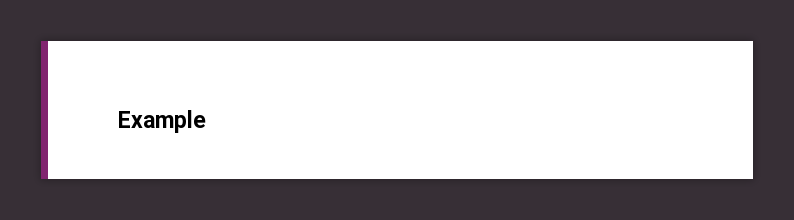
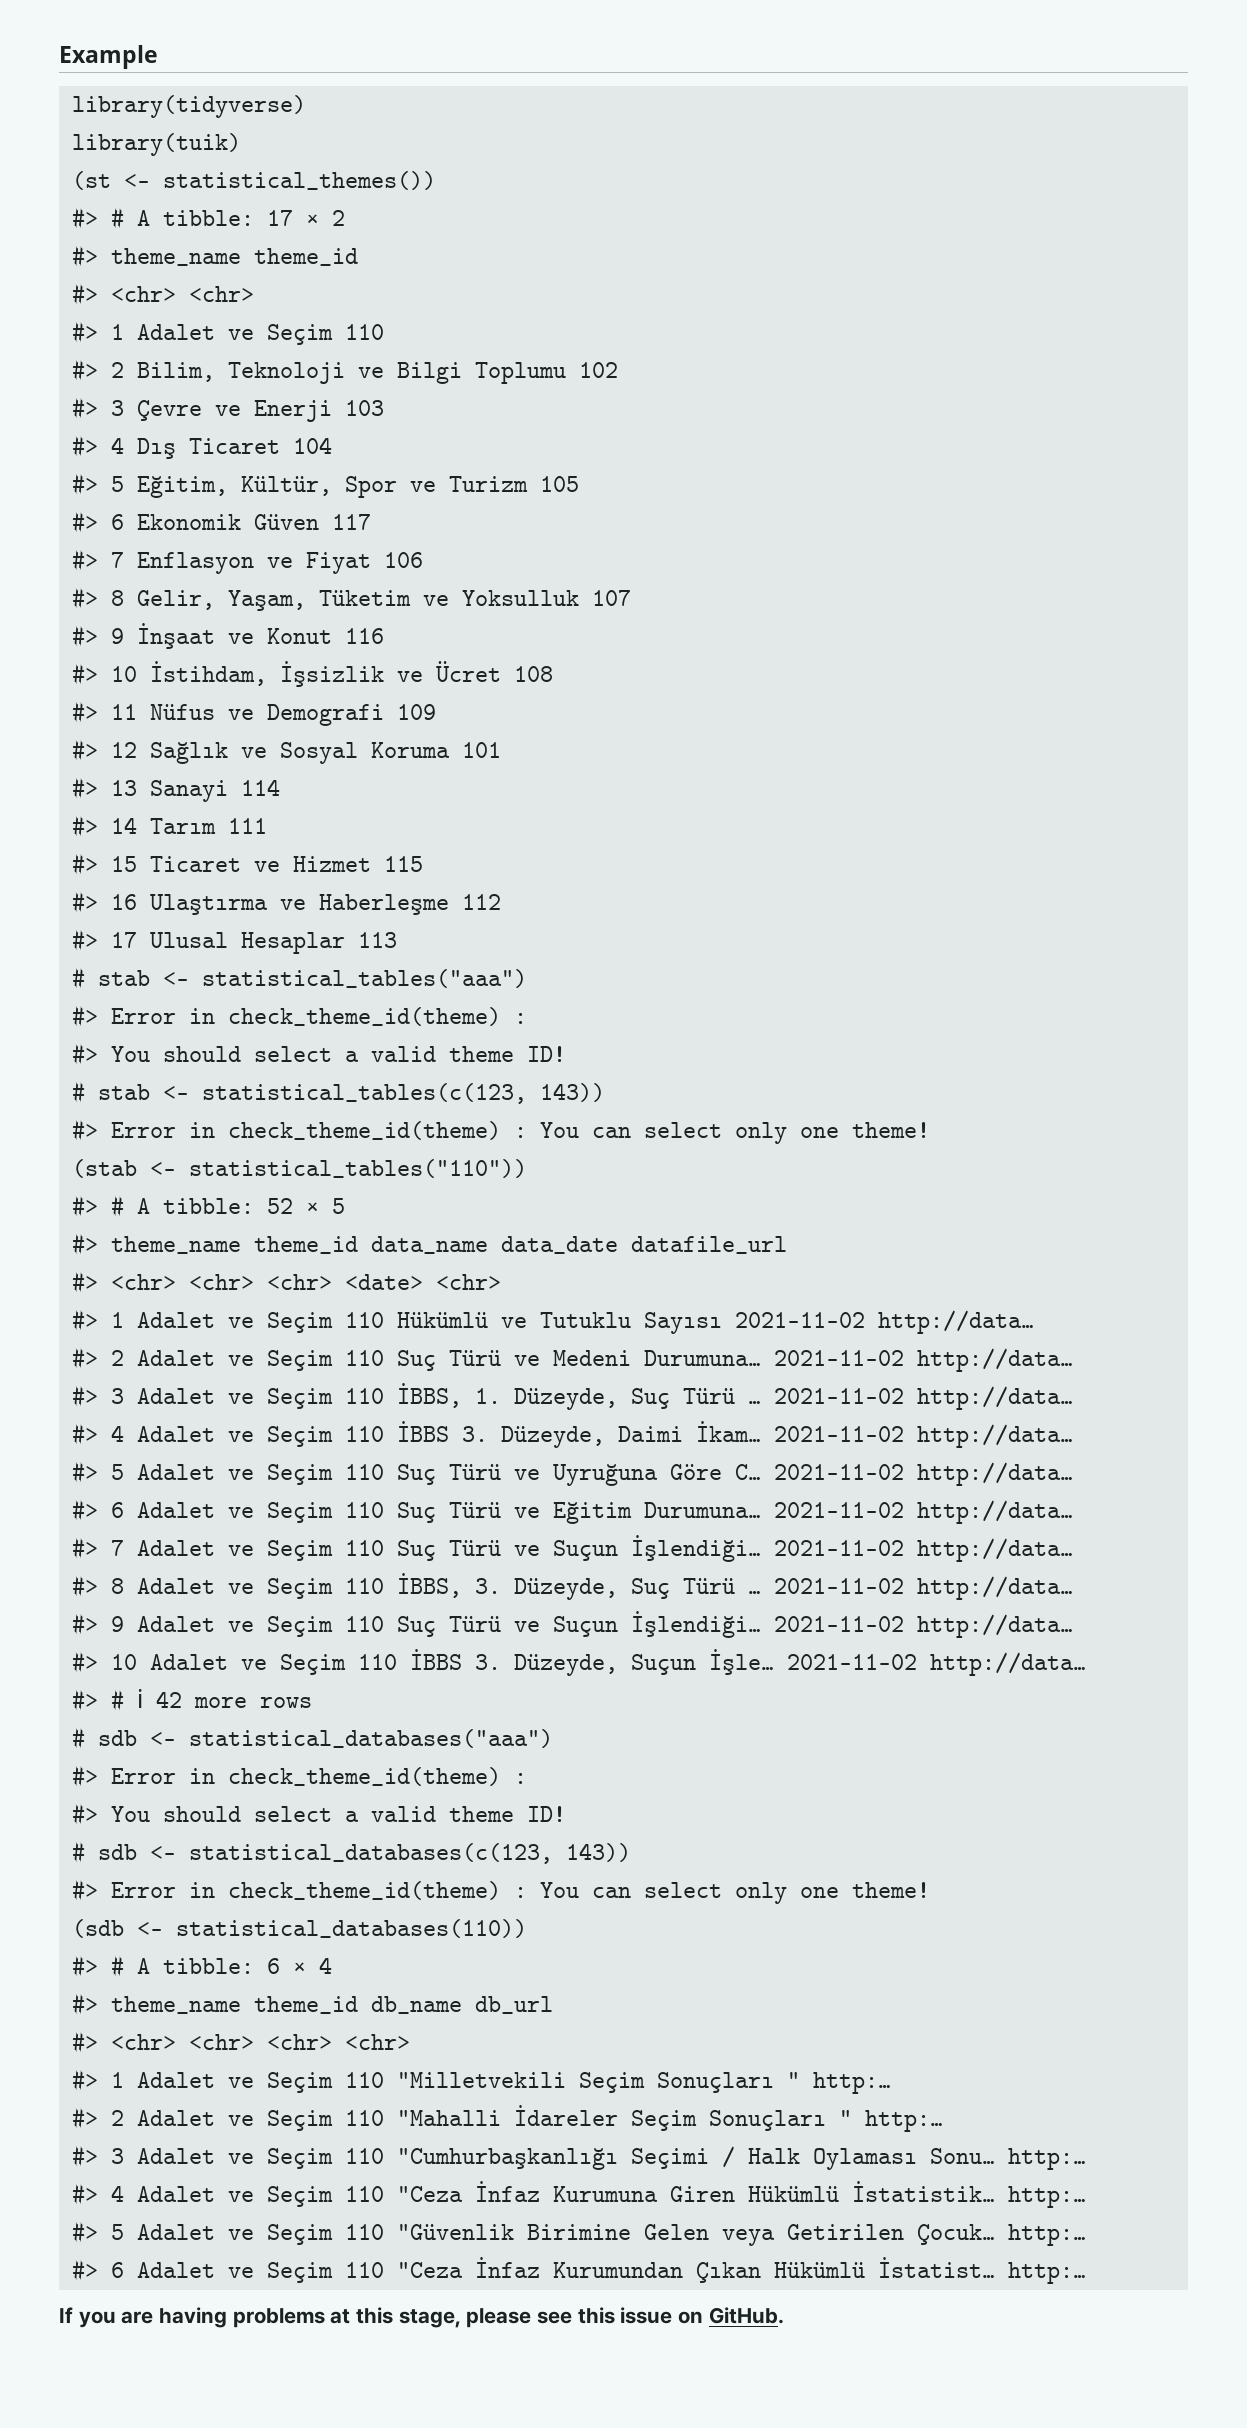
+ library(tidyverse)
+ library(tuik)
+ (st <- statistical_themes())
+ #> # A tibble: 17 × 2
+ #> theme_name theme_id
+ #> <chr> <chr>
+ #> 1 Adalet ve Seçim 110
+ #> 2 Bilim, Teknoloji ve Bilgi Toplumu 102
+ #> 3 Çevre ve Enerji 103
+ #> 4 Dış Ticaret 104
+ #> 5 Eğitim, Kültür, Spor ve Turizm 105
+ #> 6 Ekonomik Güven 117
+ #> 7 Enflasyon ve Fiyat 106
+ #> 8 Gelir, Yaşam, Tüketim ve Yoksulluk 107
+ #> 9 İnşaat ve Konut 116
+ #> 10 İstihdam, İşsizlik ve Ücret 108
+ #> 11 Nüfus ve Demografi 109
+ #> 12 Sağlık ve Sosyal Koruma 101
+ #> 13 Sanayi 114
+ #> 14 Tarım 111
+ #> 15 Ticaret ve Hizmet 115
+ #> 16 Ulaştırma ve Haberleşme 112
+ #> 17 Ulusal Hesaplar 113
+ # stab <- statistical_tables("aaa")
+ #> Error in check_theme_id(theme) :
+ #> You should select a valid theme ID!
+ # stab <- statistical_tables(c(123, 143))
+ #> Error in check_theme_id(theme) : You can select only one theme!
+ (stab <- statistical_tables("110"))
+ #> # A tibble: 52 × 5
+ #> theme_name theme_id data_name data_date datafile_url
+ #> <chr> <chr> <chr> <date> <chr>
+ #> 1 Adalet ve Seçim 110 Hükümlü ve Tutuklu Sayısı 2021-11-02 http://data…
+ #> 2 Adalet ve Seçim 110 Suç Türü ve Medeni Durumuna… 2021-11-02 http://data…
+ #> 3 Adalet ve Seçim 110 İBBS, 1. Düzeyde, Suç Türü … 2021-11-02 http://data…
+ #> 4 Adalet ve Seçim 110 İBBS 3. Düzeyde, Daimi İkam… 2021-11-02 http://data…
+ #> 5 Adalet ve Seçim 110 Suç Türü ve Uyruğuna Göre C… 2021-11-02 http://data…
+ #> 6 Adalet ve Seçim 110 Suç Türü ve Eğitim Durumuna… 2021-11-02 http://data…
+ #> 7 Adalet ve Seçim 110 Suç Türü ve Suçun İşlendiği… 2021-11-02 http://data…
+ #> 8 Adalet ve Seçim 110 İBBS, 3. Düzeyde, Suç Türü … 2021-11-02 http://data…
+ #> 9 Adalet ve Seçim 110 Suç Türü ve Suçun İşlendiği… 2021-11-02 http://data…
+ #> 10 Adalet ve Seçim 110 İBBS 3. Düzeyde, Suçun İşle… 2021-11-02 http://data…
+ #> # ℹ 42 more rows
+ # sdb <- statistical_databases("aaa")
+ #> Error in check_theme_id(theme) :
+ #> You should select a valid theme ID!
+ # sdb <- statistical_databases(c(123, 143))
+ #> Error in check_theme_id(theme) : You can select only one theme!
+ (sdb <- statistical_databases(110))
+ #> # A tibble: 6 × 4
+ #> theme_name theme_id db_name db_url
+ #> <chr> <chr> <chr> <chr>
+ #> 1 Adalet ve Seçim 110 "Milletvekili Seçim Sonuçları " http:…
+ #> 2 Adalet ve Seçim 110 "Mahalli İdareler Seçim Sonuçları " http:…
+ #> 3 Adalet ve Seçim 110 "Cumhurbaşkanlığı Seçimi / Halk Oylaması Sonu… http:…
+ #> 4 Adalet ve Seçim 110 "Ceza İnfaz Kurumuna Giren Hükümlü İstatistik… http:…
+ #> 5 Adalet ve Seçim 110 "Güvenlik Birimine Gelen veya Getirilen Çocuk… http:…
+ #> 6 Adalet ve Seçim 110 "Ceza İnfaz Kurumundan Çıkan Hükümlü İstatist… http:…
+ If you are having problems at this stage, please see this issue on GitHub.

